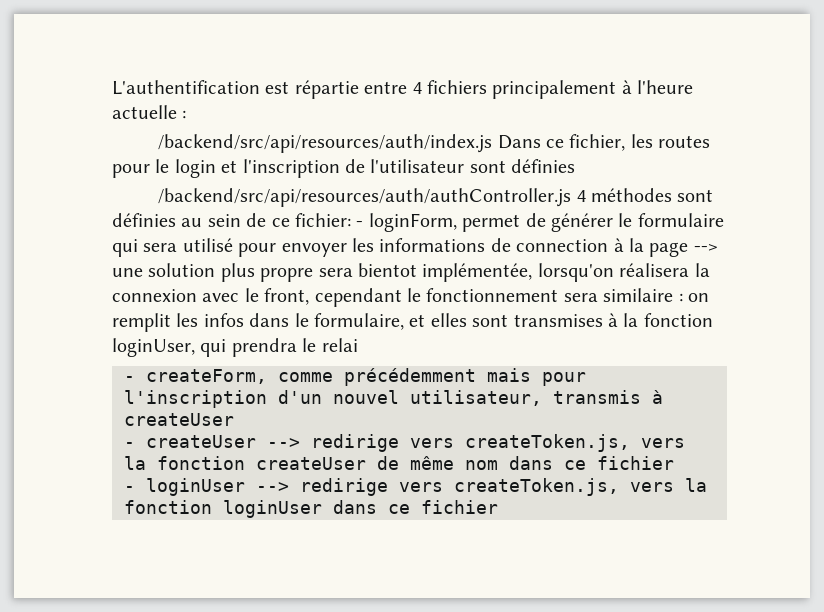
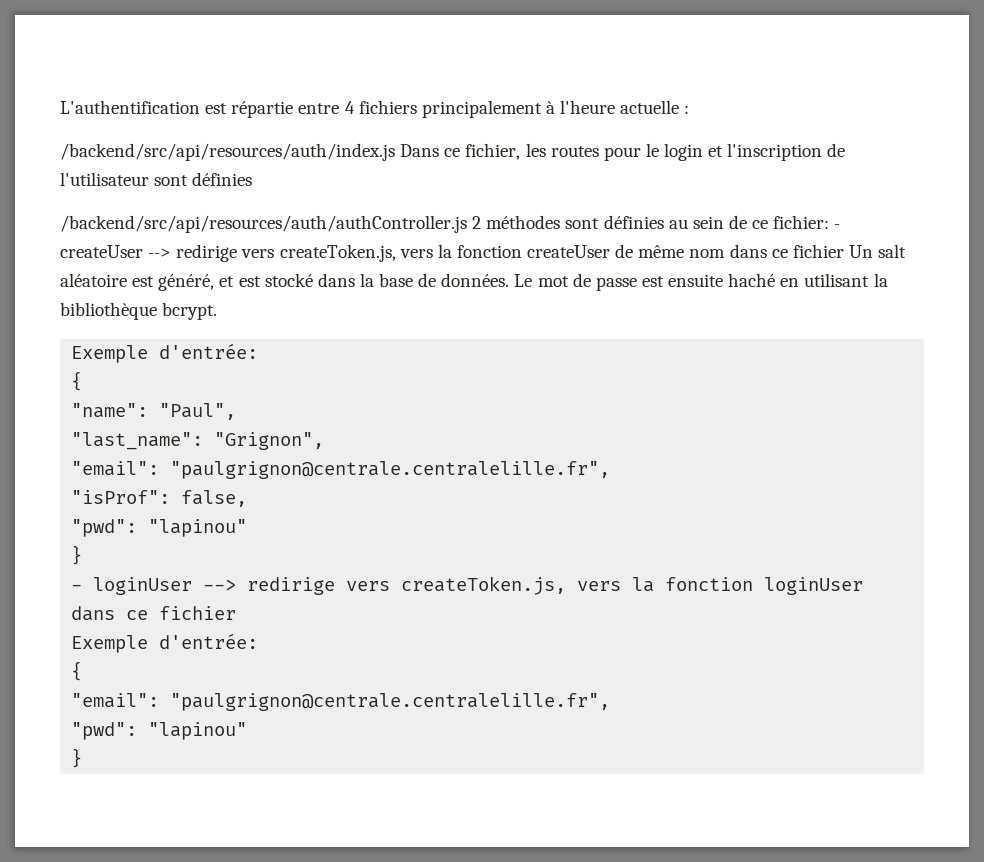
- /backend/src/api/resources/auth/authController.js 4 méthodes sont définies au sein de ce fichier: - loginForm, permet de générer le formulaire qui sera utilisé pour envoyer les informations de connection à la page --> une solution plus propre sera bientot implémentée, lorsqu'on réalisera la connexion avec le front, cependant le fonctionnement sera similaire : on remplit les infos dans le formulaire, et elles sont transmises à la fonction loginUser, qui prendra le relai
- - createForm, comme précédemment mais pour l'inscription d'un nouvel utilisateur, transmis à createUser
- - createUser --> redirige vers createToken.js, vers la fonction createUser de même nom dans ce fichier
+ /backend/src/api/resources/auth/authController.js 2 méthodes sont définies au sein de ce fichier: - createUser --> redirige vers createToken.js, vers la fonction createUser de même nom dans ce fichier Un salt aléatoire est généré, et est stocké dans la base de données. Le mot de passe est ensuite haché en utilisant la bibliothèque bcrypt.
+ Exemple d'entrée:
+ {
+ "name": "Paul",
+ "last_name": "Grignon",
+ "email": "paulgrignon@centrale.centralelille.fr",
+ "isProf": false,
+ "pwd": "lapinou"
+ }
  - loginUser --> redirige vers createToken.js, vers la fonction loginUser dans ce fichier
+ Exemple d'entrée:
+ {
+ "email": "paulgrignon@centrale.centralelille.fr",
+ "pwd": "lapinou"
+ }

